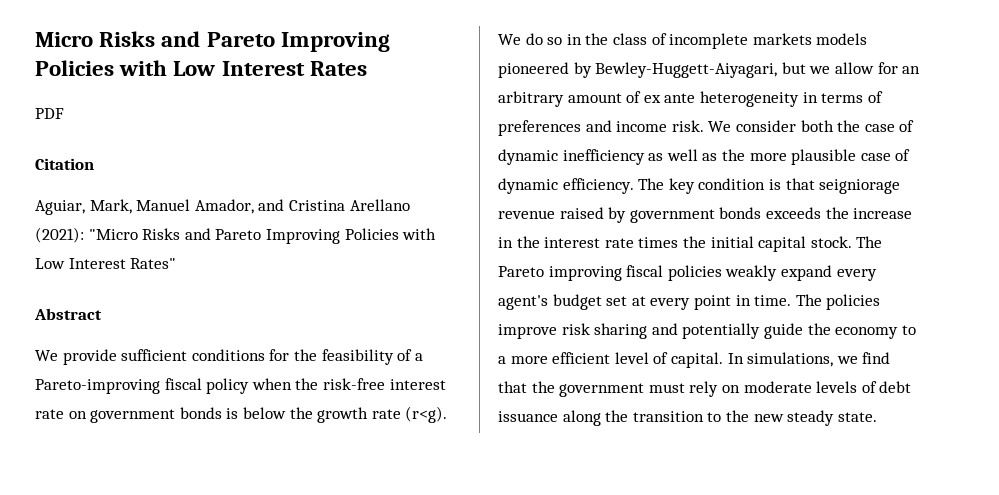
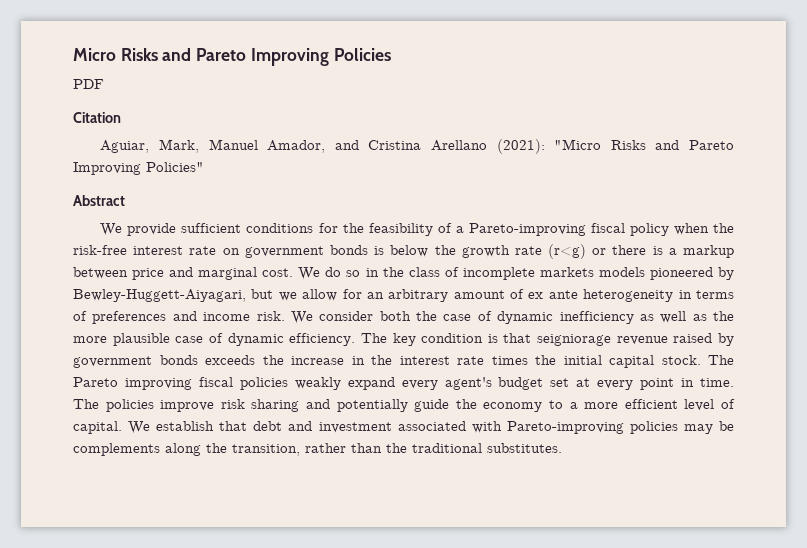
- Micro Risks and Pareto Improving Policies with Low Interest Rates
+ Micro Risks and Pareto Improving Policies
- Aguiar, Mark, Manuel Amador, and Cristina Arellano (2021): "Micro Risks and Pareto Improving Policies with Low Interest Rates"
+ Aguiar, Mark, Manuel Amador, and Cristina Arellano (2021): "Micro Risks and Pareto Improving Policies"
- We provide sufficient conditions for the feasibility of a Pareto-improving fiscal policy when the risk-free interest rate on government bonds is below the growth rate (r<g).
+ We provide sufficient conditions for the feasibility of a Pareto-improving fiscal policy when the risk-free interest rate on government bonds is below the growth rate (r<g) or there is a markup between price and marginal cost.
- In simulations, we find that the government must rely on moderate levels of debt issuance along the transition to the new steady state.
+ We establish that debt and investment associated with Pareto-improving policies may be complements along the transition, rather than the traditional substitutes.

